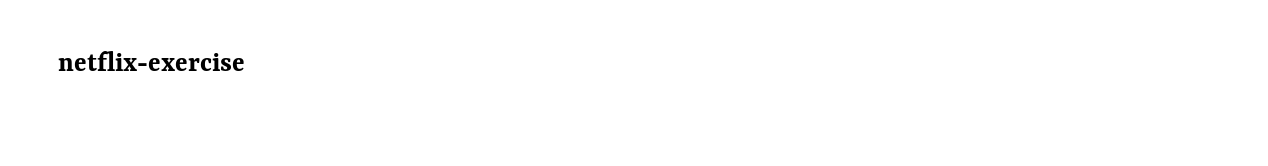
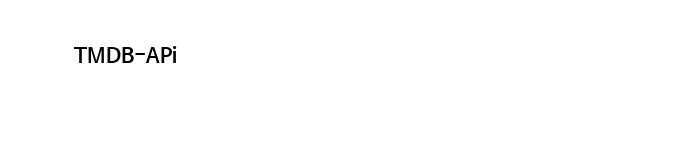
- netflix-exercise
+ TMDB-APi

